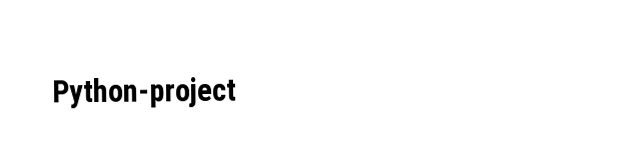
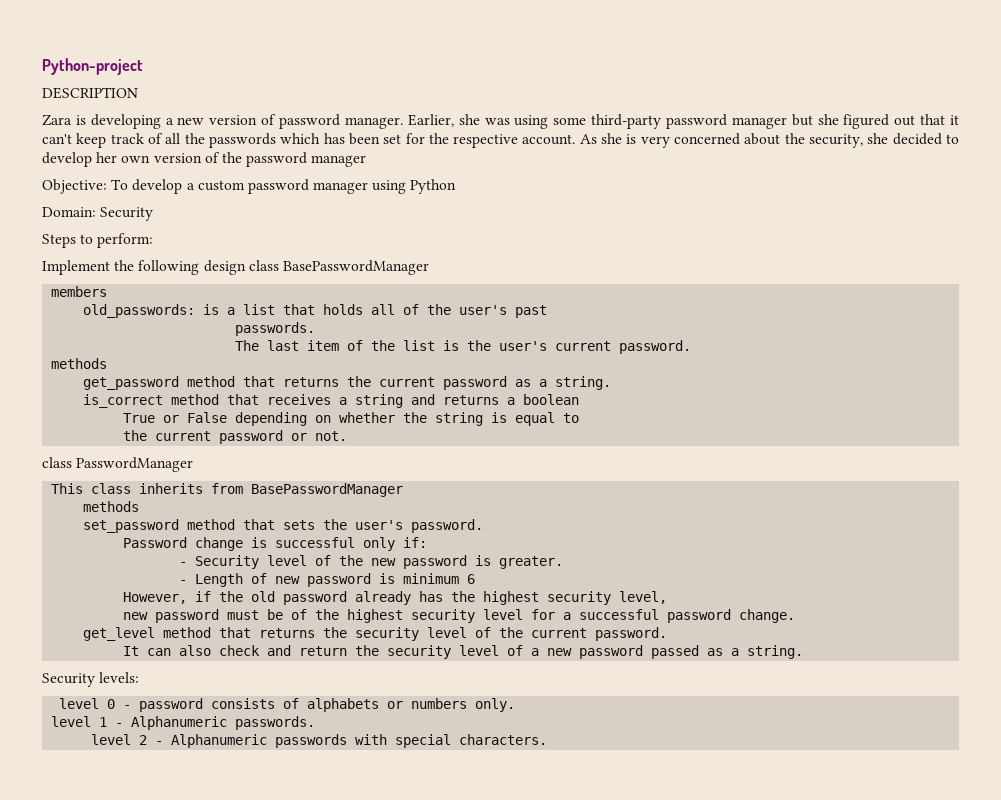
+ DESCRIPTION
+ Zara is developing a new version of password manager. Earlier, she was using some third-party password manager but she figured out that it can't keep track of all the passwords which has been set for the respective account. As she is very concerned about the security, she decided to develop her own version of the password manager
+ Objective: To develop a custom password manager using Python
+ Domain: Security
+ Steps to perform:
+ Implement the following design class BasePasswordManager
+ members
+ old_passwords: is a list that holds all of the user's past
+ passwords.
+ The last item of the list is the user's current password.
+ methods
+ get_password method that returns the current password as a string.
+ is_correct method that receives a string and returns a boolean
+ True or False depending on whether the string is equal to
+ the current password or not.
+ class PasswordManager
+ This class inherits from BasePasswordManager
+ methods
+ set_password method that sets the user's password.
+ Password change is successful only if:
+ - Security level of the new password is greater.
+ - Length of new password is minimum 6
+ However, if the old password already has the highest security level,
+ new password must be of the highest security level for a successful password change.
+ get_level method that returns the security level of the current password.
+ It can also check and return the security level of a new password passed as a string.
+ Security levels:
+ level 0 - password consists of alphabets or numbers only.
+ level 1 - Alphanumeric passwords.
+ level 2 - Alphanumeric passwords with special characters.

